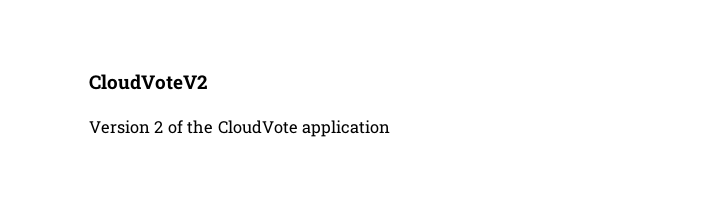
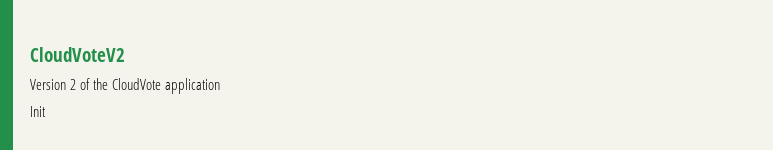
+ Init

